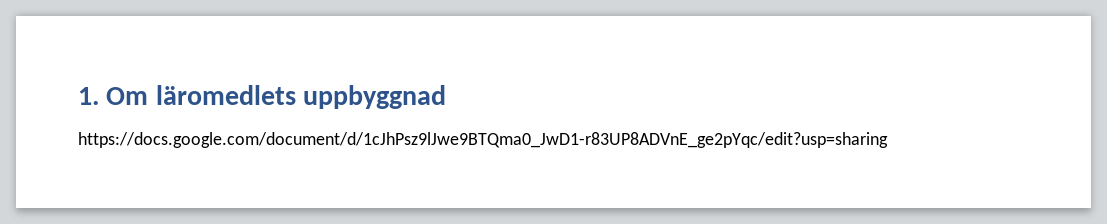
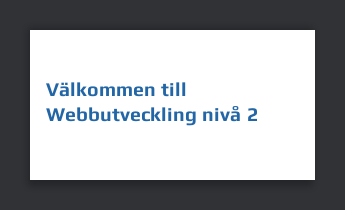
- 1. Om läromedlets uppbyggnad
- https://docs.google.com/document/d/1cJhPsz9lJwe9BTQma0_JwD1-r83UP8ADVnE_ge2pYqc/edit?usp=sharing
+ Välkommen till Webbutveckling nivå 2

